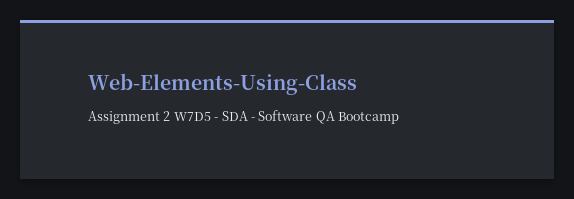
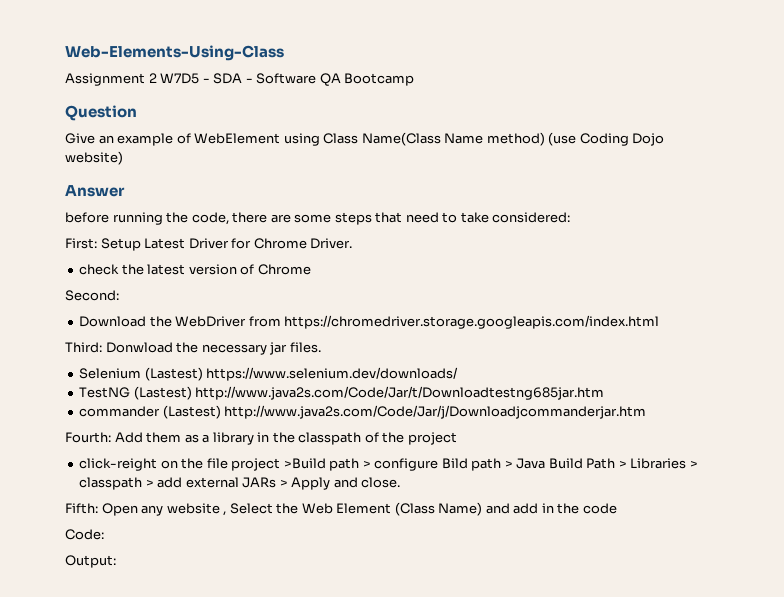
+ Question
+ Give an example of WebElement using Class Name(Class Name method) (use Coding Dojo website)
+ Answer
+ before running the code, there are some steps that need to take considered:
+ First: Setup Latest Driver for Chrome Driver.
+ check the latest version of Chrome
+ Second:
+ Download the WebDriver from https://chromedriver.storage.googleapis.com/index.html
+ Third: Donwload the necessary jar files.
+ Selenium (Lastest) https://www.selenium.dev/downloads/
+ TestNG (Lastest) http://www.java2s.com/Code/Jar/t/Downloadtestng685jar.htm
+ commander (Lastest) http://www.java2s.com/Code/Jar/j/Downloadjcommanderjar.htm
+ Fourth: Add them as a library in the classpath of the project
+ click-reight on the file project >Build path > configure Bild path > Java Build Path > Libraries > classpath > add external JARs > Apply and close.
+ Fifth: Open any website , Select the Web Element (Class Name) and add in the code
+ Code:
+ Output:

